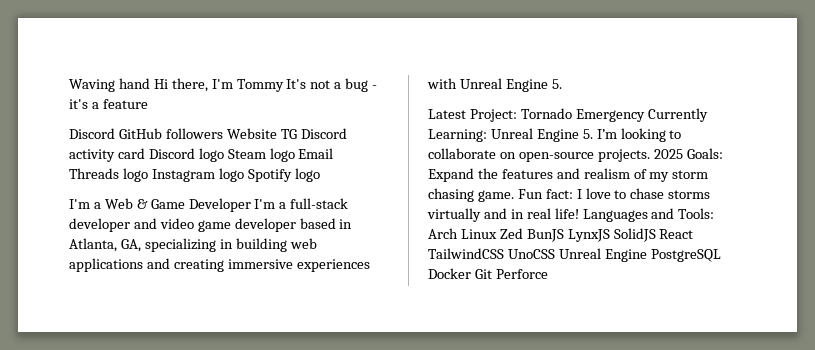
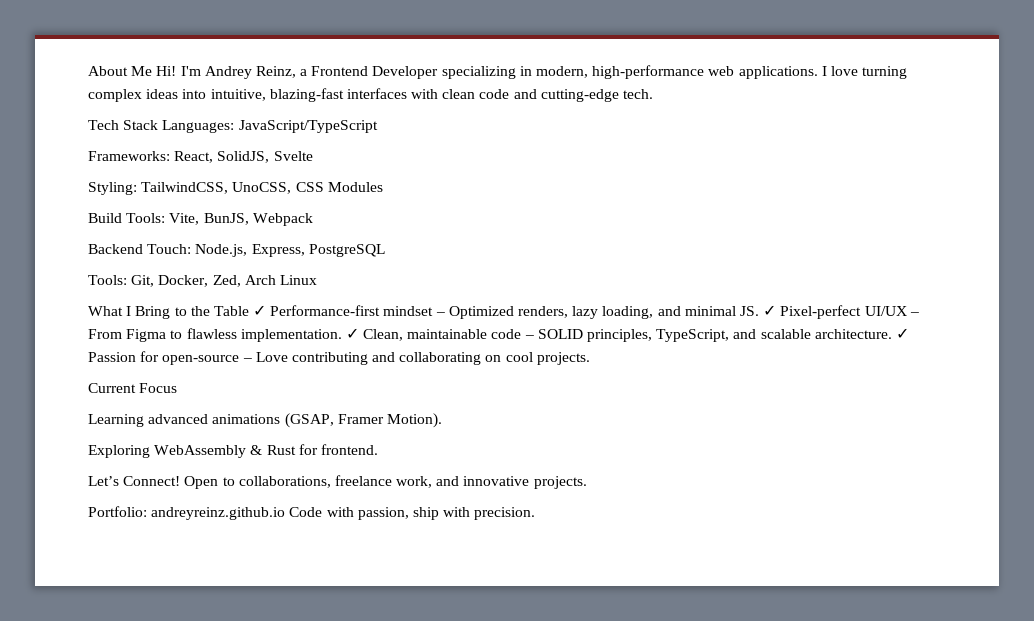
- Waving hand Hi there, I'm Tommy It's not a bug - it's a feature
- Discord GitHub followers Website TG Discord activity card Discord logo Steam logo Email Threads logo Instagram logo Spotify logo
- I'm a Web & Game Developer I'm a full-stack developer and video game developer based in Atlanta, GA, specializing in building web applications and creating immersive experiences with Unreal Engine 5.
- Latest Project: Tornado Emergency Currently Learning: Unreal Engine 5. I’m looking to collaborate on open-source projects. 2025 Goals: Expand the features and realism of my storm chasing game. Fun fact: I love to chase storms virtually and in real life! Languages and Tools: Arch Linux Zed BunJS LynxJS SolidJS React TailwindCSS UnoCSS Unreal Engine PostgreSQL Docker Git Perforce
+ About Me Hi! I'm Andrey Reinz, a Frontend Developer specializing in modern, high-performance web applications. I love turning complex ideas into intuitive, blazing-fast interfaces with clean code and cutting-edge tech.
+ Tech Stack Languages: JavaScript/TypeScript
+ Frameworks: React, SolidJS, Svelte
+ Styling: TailwindCSS, UnoCSS, CSS Modules
+ Build Tools: Vite, BunJS, Webpack
+ Backend Touch: Node.js, Express, PostgreSQL
+ Tools: Git, Docker, Zed, Arch Linux
+ What I Bring to the Table ✓ Performance-first mindset – Optimized renders, lazy loading, and minimal JS. ✓ Pixel-perfect UI/UX – From Figma to flawless implementation. ✓ Clean, maintainable code – SOLID principles, TypeScript, and scalable architecture. ✓ Passion for open-source – Love contributing and collaborating on cool projects.
+ Current Focus
+ Learning advanced animations (GSAP, Framer Motion).
+ Exploring WebAssembly & Rust for frontend.
+ Let’s Connect! Open to collaborations, freelance work, and innovative projects.
+ Portfolio: andreyreinz.github.io Code with passion, ship with precision.

